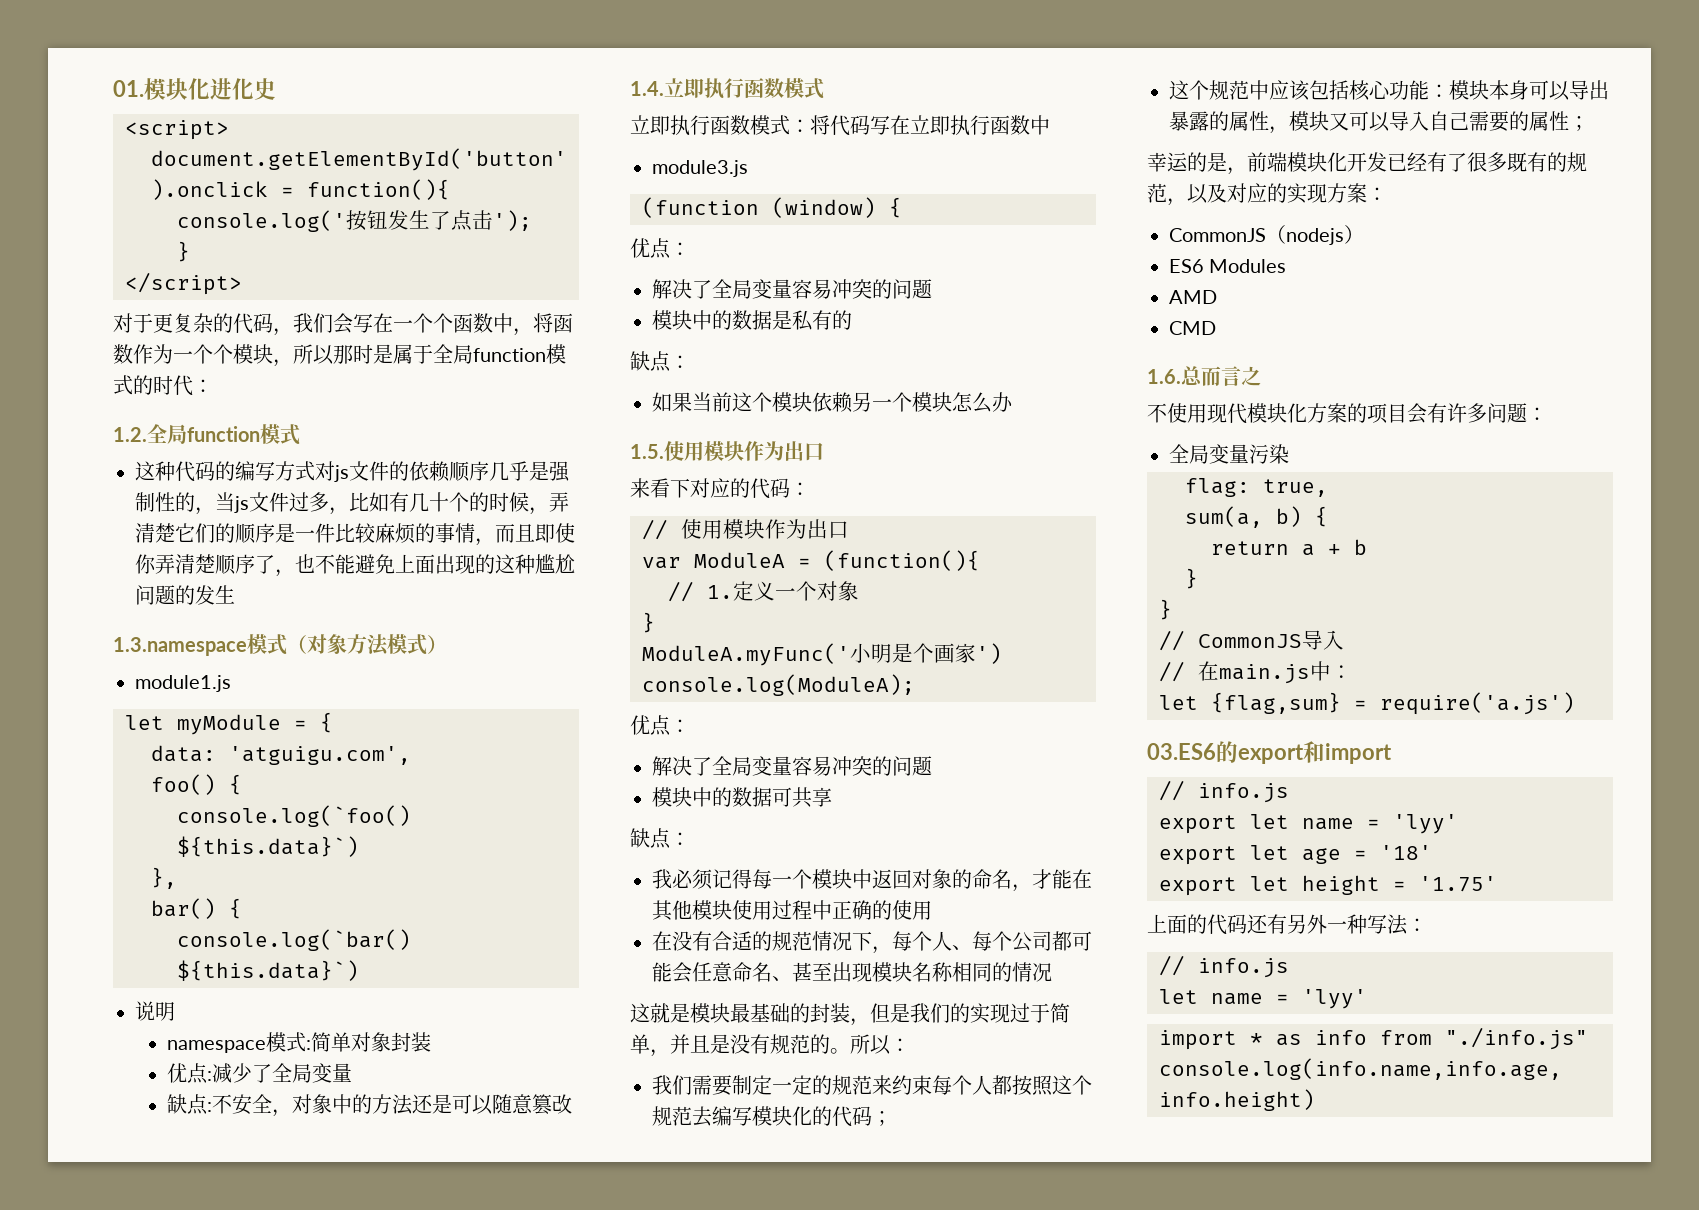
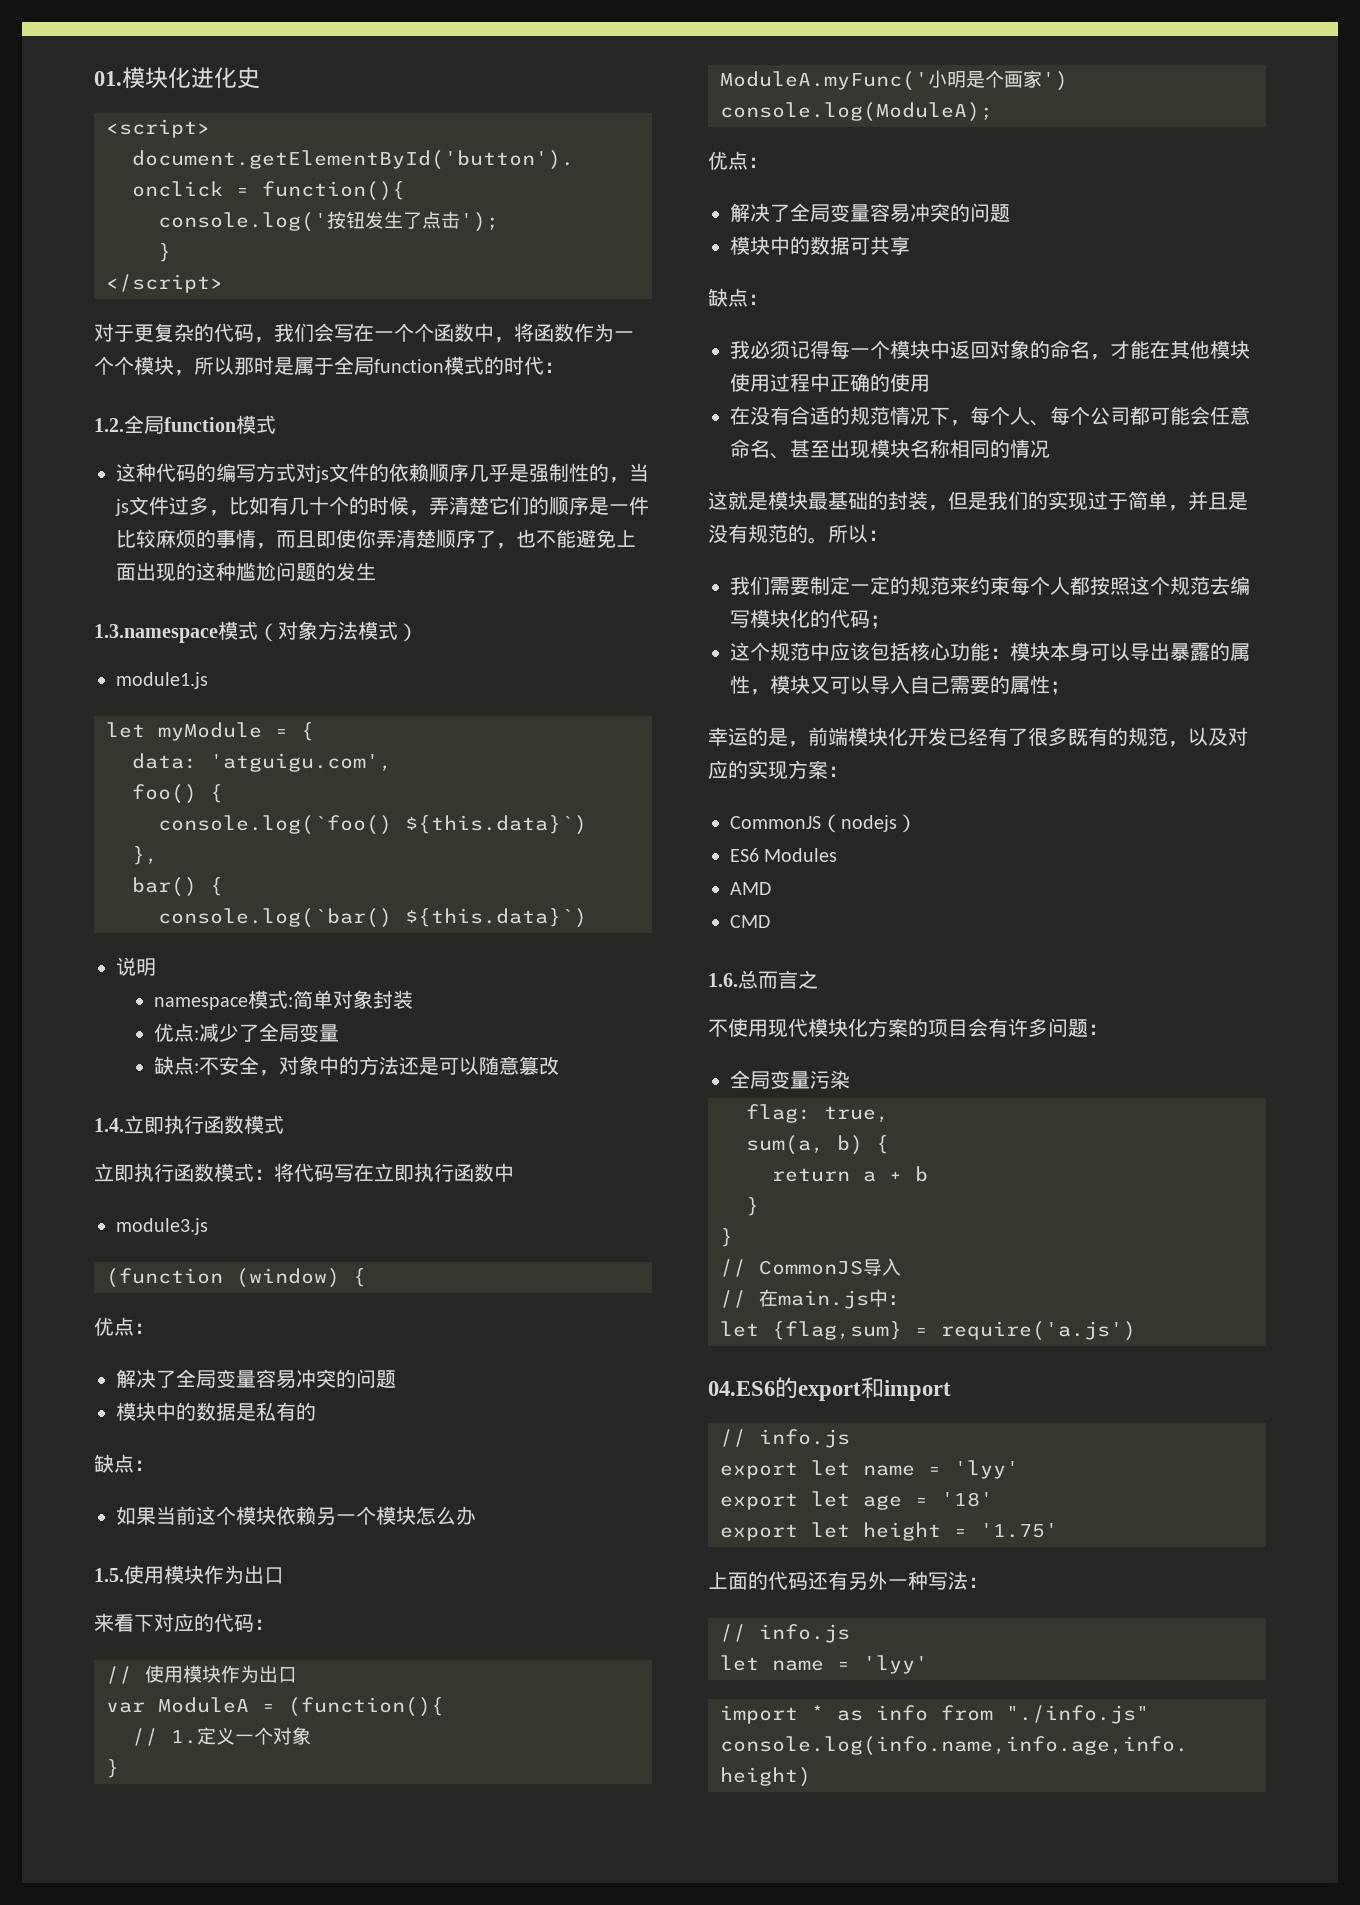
- 03.ES6的export和import
+ 04.ES6的export和import

